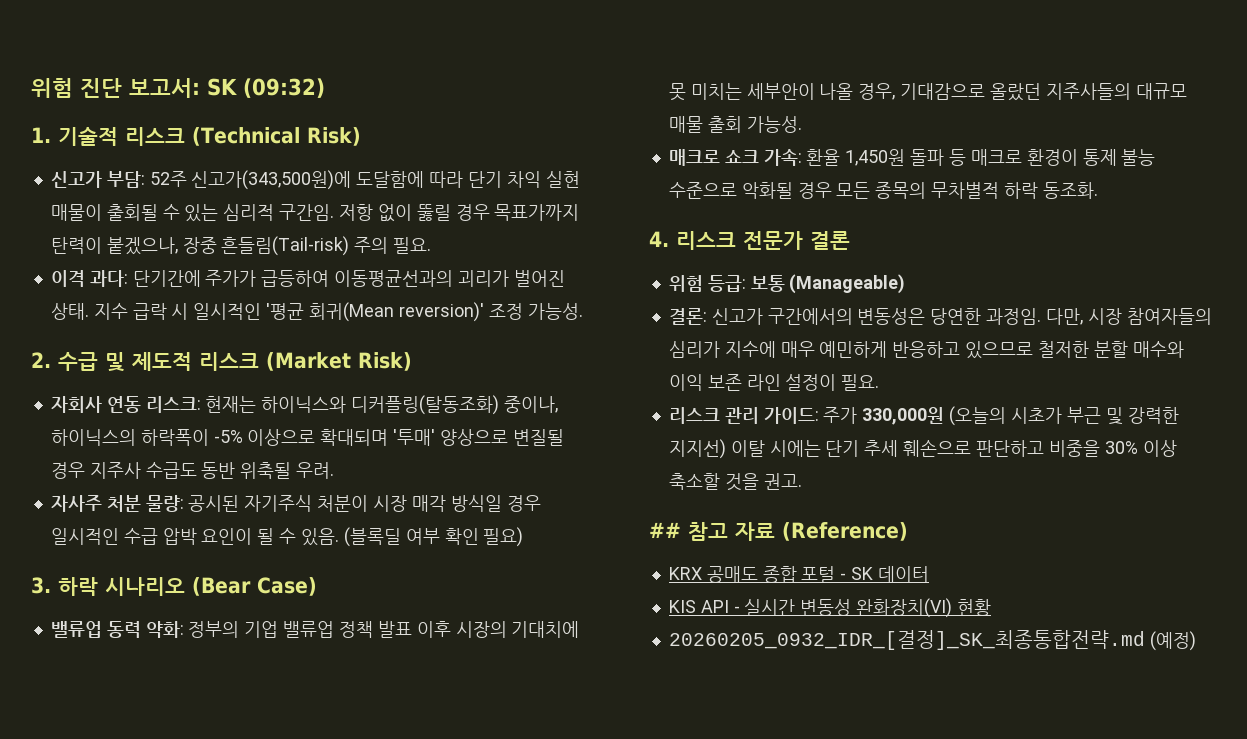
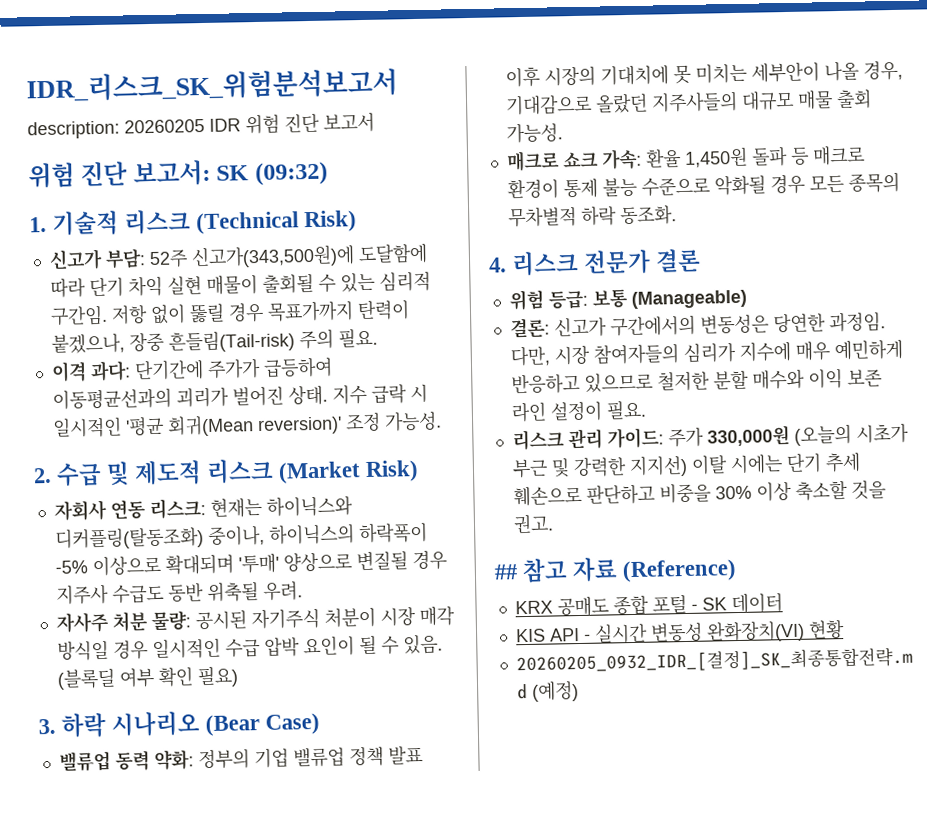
+ IDR_리스크_SK_위험분석보고서
+ description: 20260205 IDR 위험 진단 보고서

